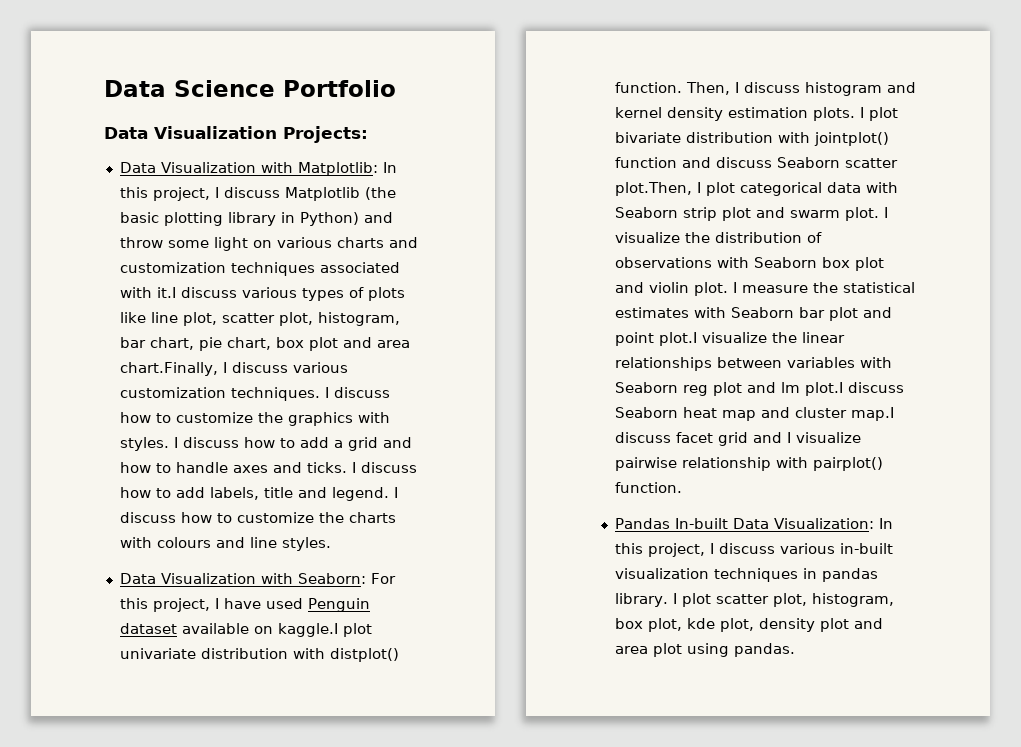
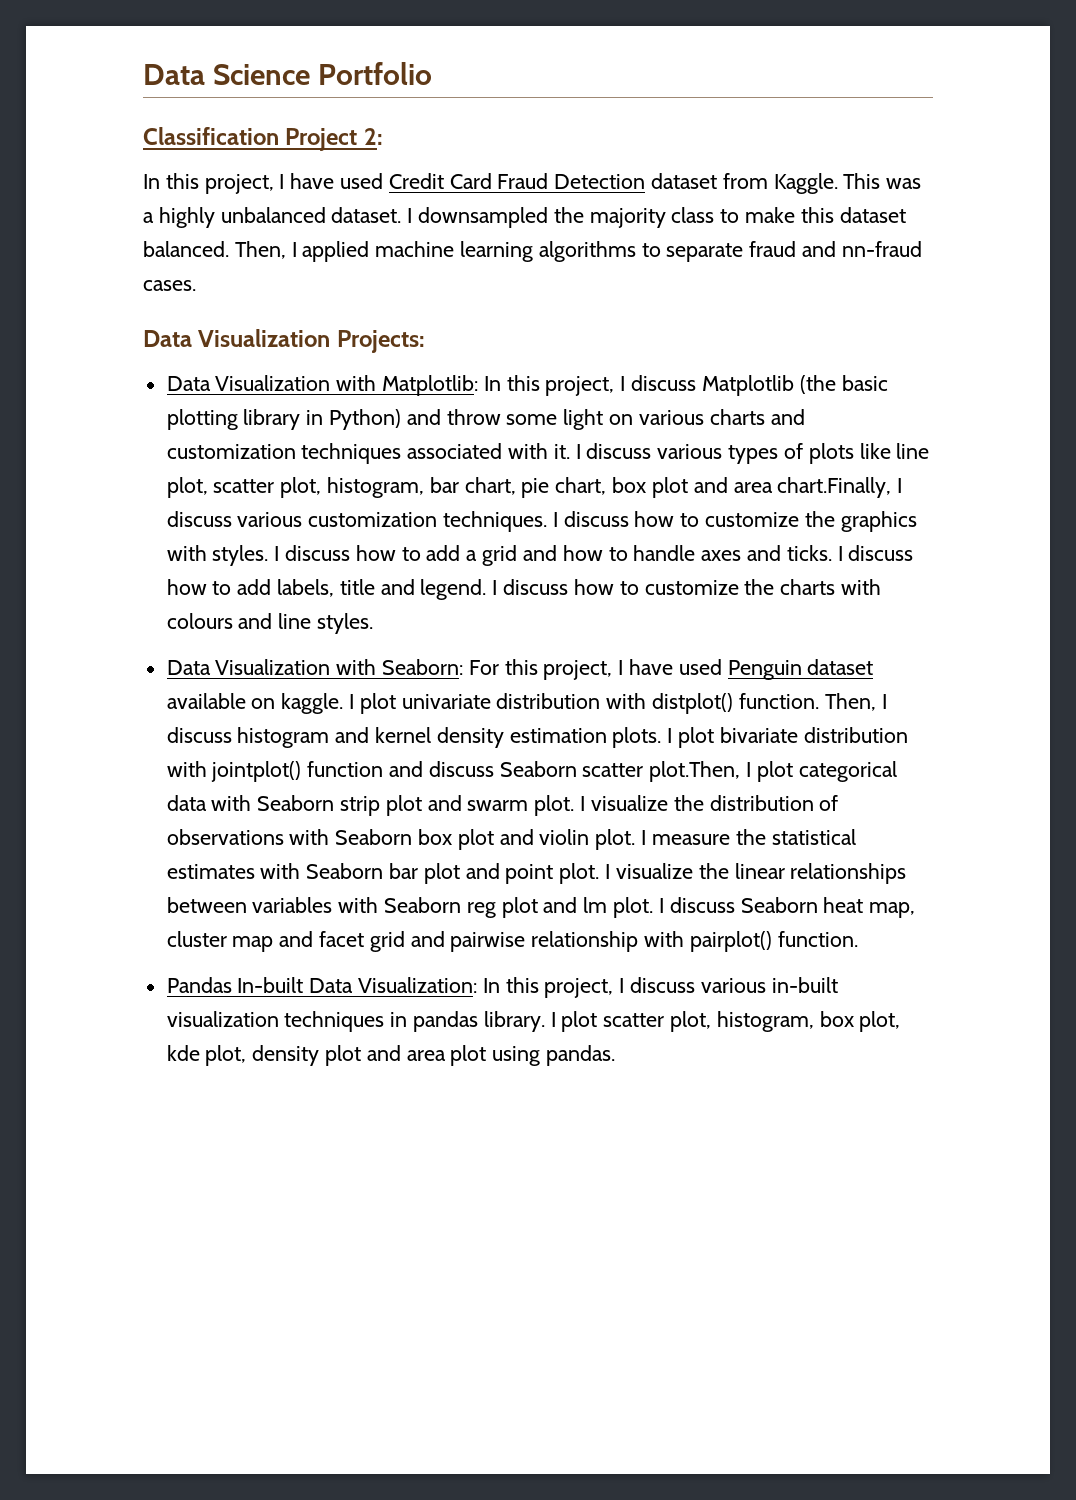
+ Classification Project 2:
+ In this project, I have used Credit Card Fraud Detection dataset from Kaggle. This was a highly unbalanced dataset. I downsampled the majority class to make this dataset balanced. Then, I applied machine learning algorithms to separate fraud and nn-fraud cases.
- Data Visualization with Matplotlib: In this project, I discuss Matplotlib (the basic plotting library in Python) and throw some light on various charts and customization techniques associated with it.I discuss various types of plots like line plot, scatter plot, histogram, bar chart, pie chart, box plot and area chart.Finally, I discuss various customization techniques.
+ Data Visualization with Matplotlib: In this project, I discuss Matplotlib (the basic plotting library in Python) and throw some light on various charts and customization techniques associated with it. I discuss various types of plots like line plot, scatter plot, histogram, bar chart, pie chart, box plot and area chart.Finally, I discuss various customization techniques.
- Data Visualization with Seaborn: For this project, I have used Penguin dataset available on kaggle.I plot univariate distribution with distplot() function.
+ Data Visualization with Seaborn: For this project, I have used Penguin dataset available on kaggle. I plot univariate distribution with distplot() function.
- I measure the statistical estimates with Seaborn bar plot and point plot.I visualize the linear relationships between variables with Seaborn reg plot and lm plot.I discuss Seaborn heat map and cluster map.I discuss facet grid and I visualize pairwise relationship with pairplot() function.
+ I measure the statistical estimates with Seaborn bar plot and point plot. I visualize the linear relationships between variables with Seaborn reg plot and lm plot. I discuss Seaborn heat map, cluster map and facet grid and pairwise relationship with pairplot() function.

